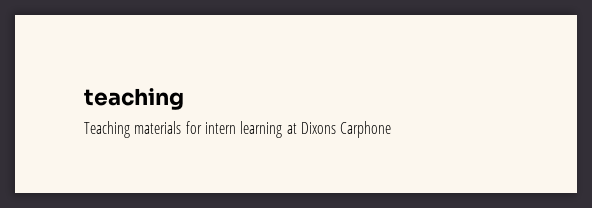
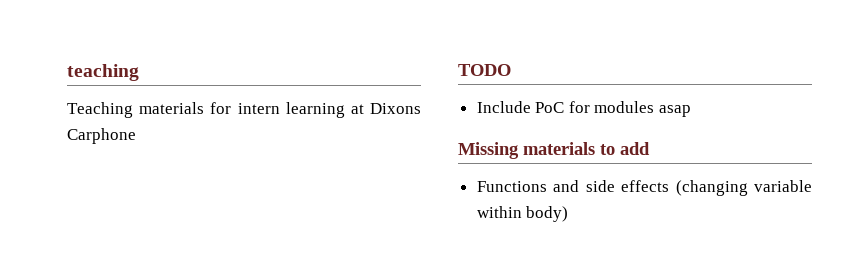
+ TODO
+ Include PoC for modules asap
+ Missing materials to add
+ Functions and side effects (changing variable within body)

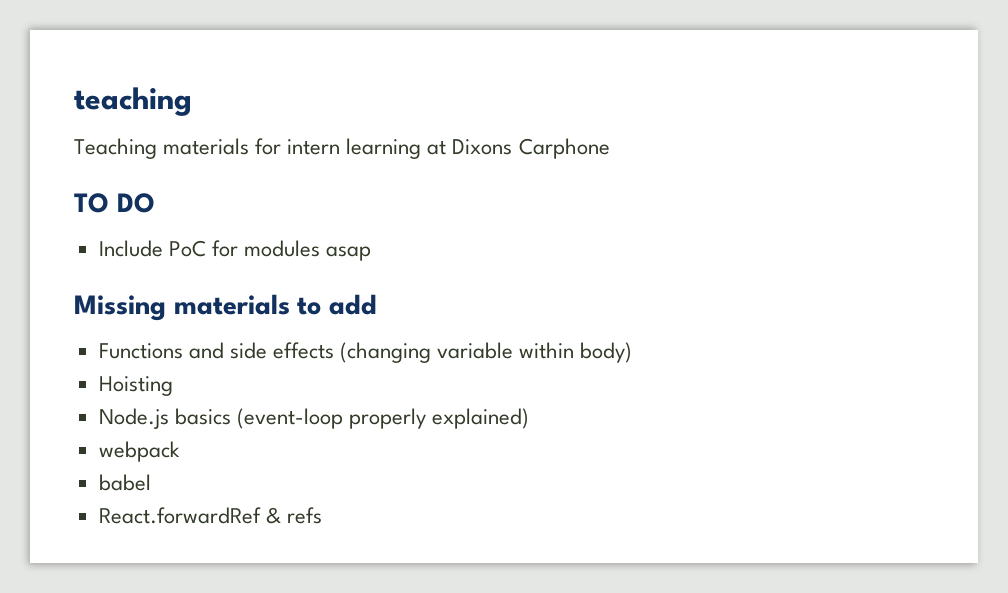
- TODO
+ TO DO
+ Hoisting
+ Node.js basics (event-loop properly explained)
+ webpack
+ babel
+ React.forwardRef & refs

